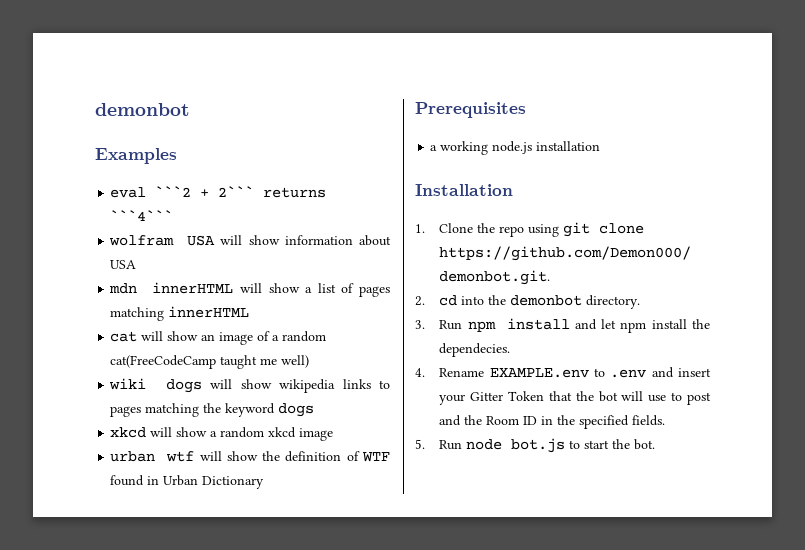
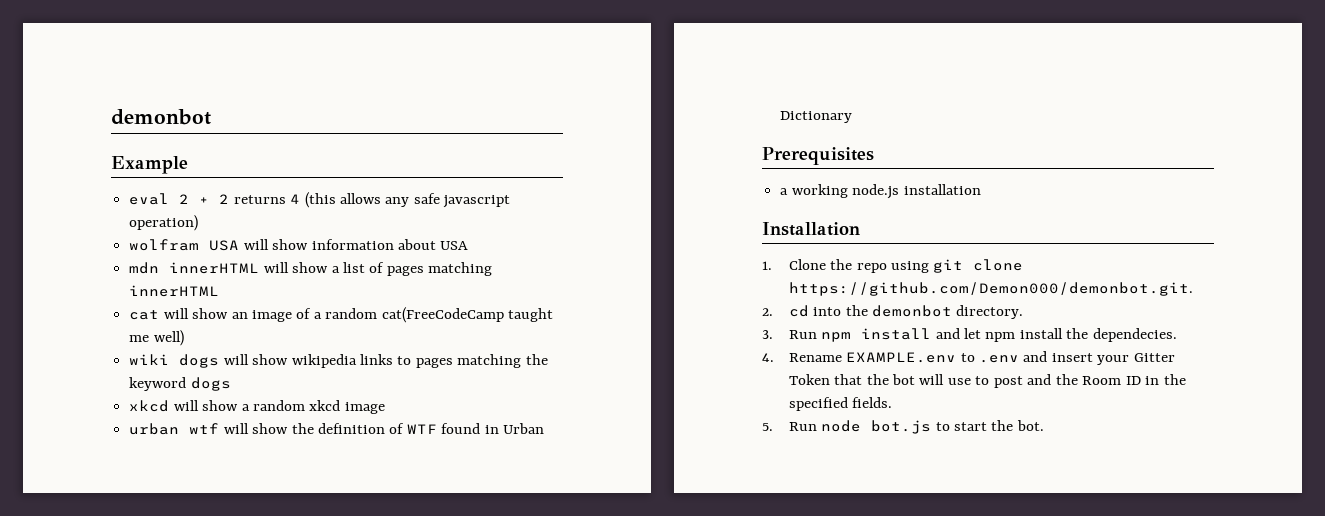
- Examples
+ Example
- eval ```2 + 2``` returns ```4```
+ eval 2 + 2 returns 4 (this allows any safe javascript operation)

